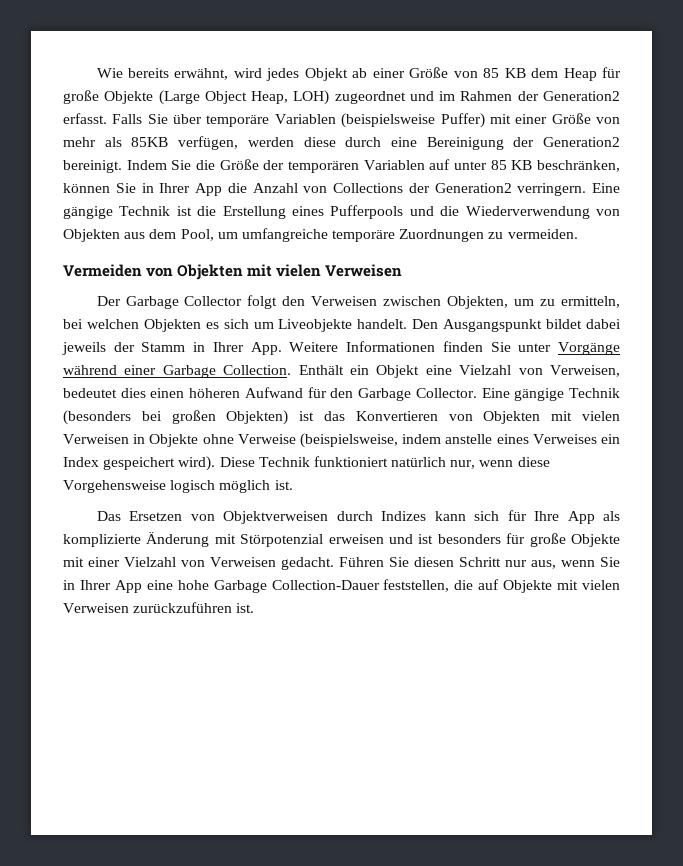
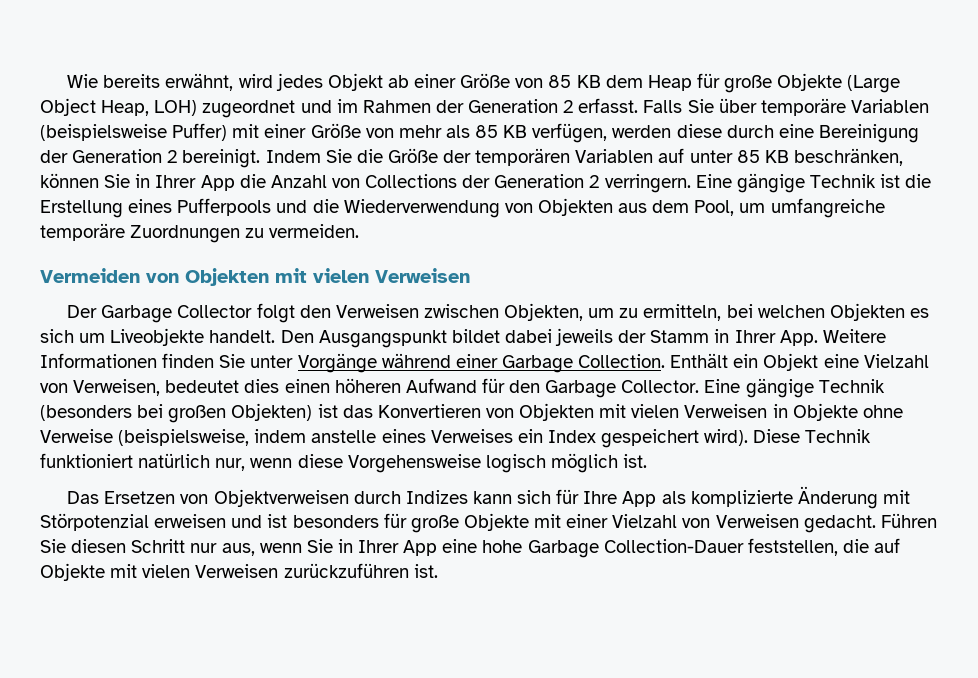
- Wie bereits erwähnt, wird jedes Objekt ab einer Größe von 85 KB dem Heap für große Objekte (Large Object Heap, LOH) zugeordnet und im Rahmen der Generation2 erfasst.
+ Wie bereits erwähnt, wird jedes Objekt ab einer Größe von 85 KB dem Heap für große Objekte (Large Object Heap, LOH) zugeordnet und im Rahmen der Generation 2 erfasst.
- Falls Sie über temporäre Variablen (beispielsweise Puffer) mit einer Größe von mehr als 85KB verfügen, werden diese durch eine Bereinigung der Generation2 bereinigt.
+ Falls Sie über temporäre Variablen (beispielsweise Puffer) mit einer Größe von mehr als 85 KB verfügen, werden diese durch eine Bereinigung der Generation 2 bereinigt.
- Indem Sie die Größe der temporären Variablen auf unter 85 KB beschränken, können Sie in Ihrer App die Anzahl von Collections der Generation2 verringern.
+ Indem Sie die Größe der temporären Variablen auf unter 85 KB beschränken, können Sie in Ihrer App die Anzahl von Collections der Generation 2 verringern.

